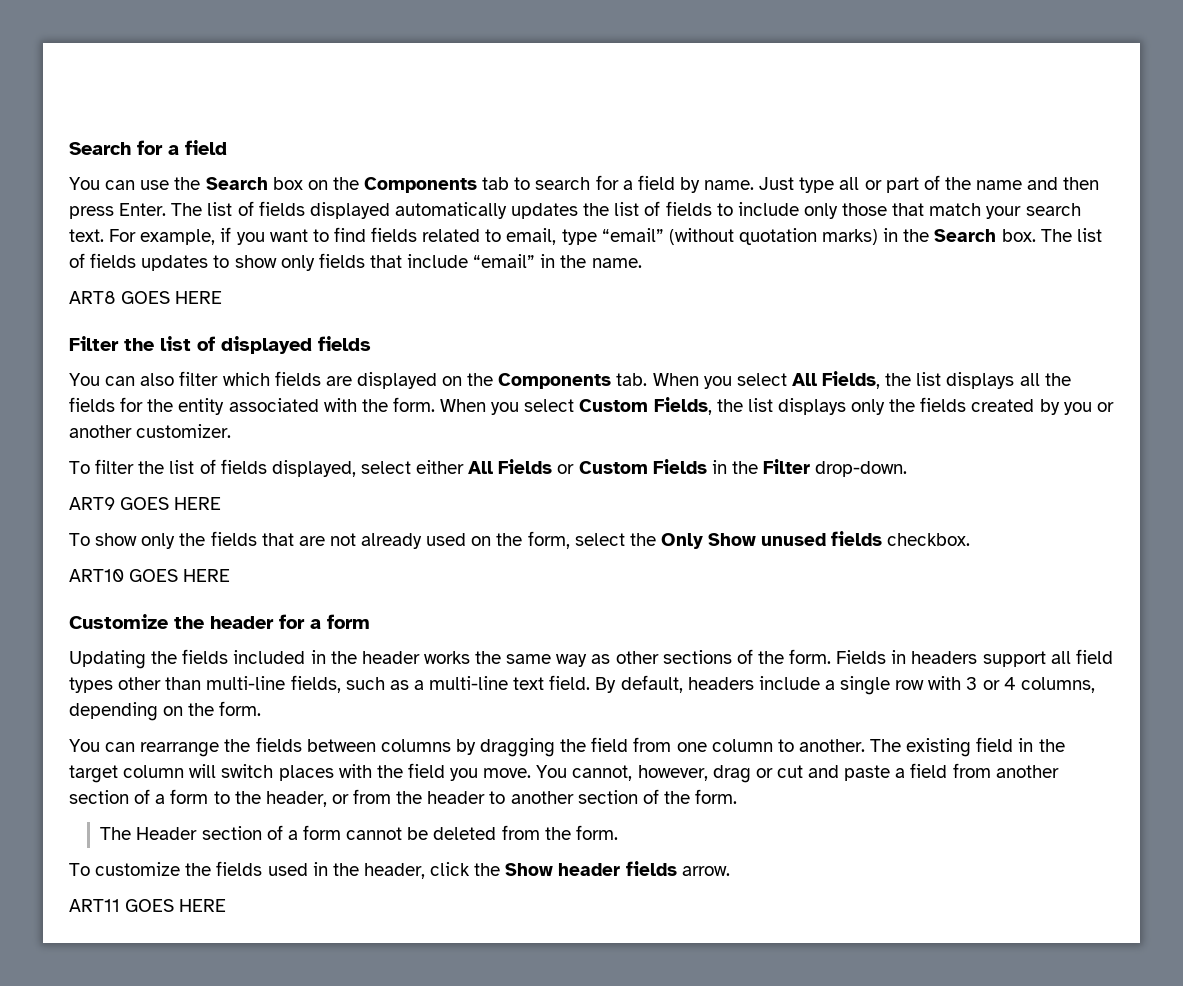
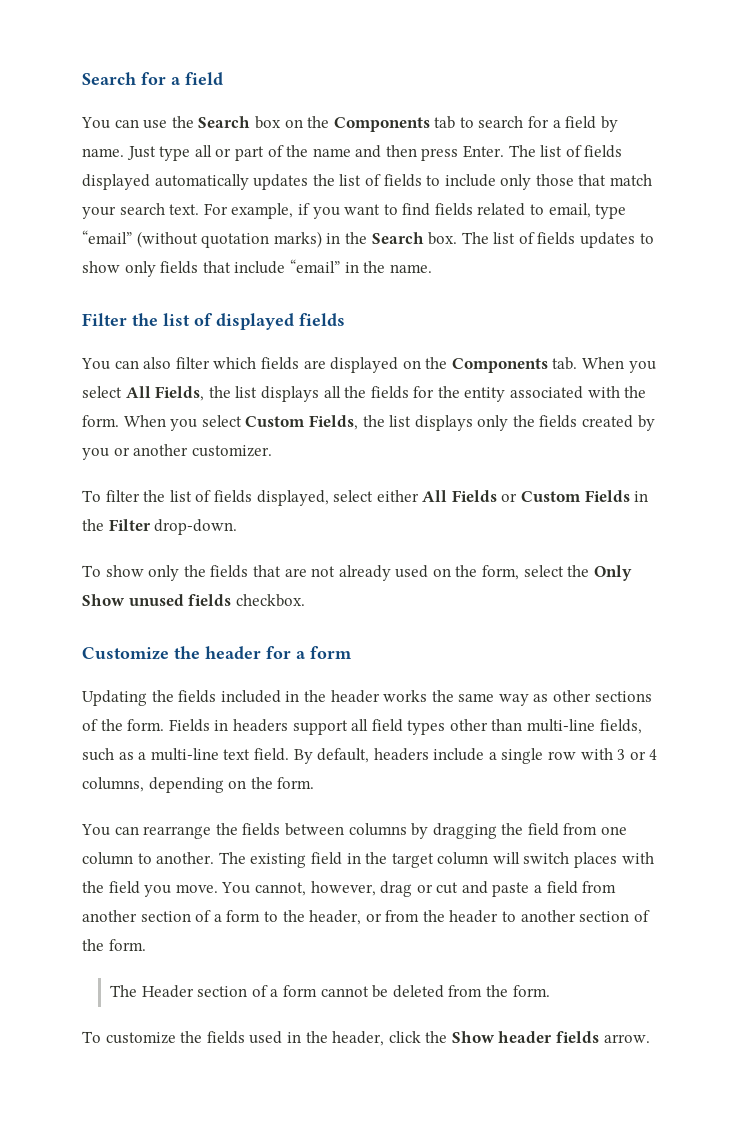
- ART8 GOES HERE
- ART9 GOES HERE
- ART10 GOES HERE
- ART11 GOES HERE

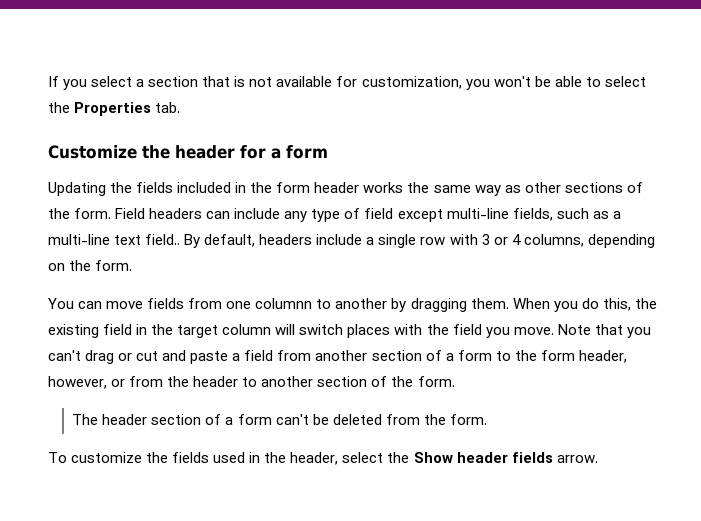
- Search for a field
- You can use the Search box on the Components tab to search for a field by name. Just type all or part of the name and then press Enter. The list of fields displayed automatically updates the list of fields to include only those that match your search text. For example, if you want to find fields related to email, type “email” (without quotation marks) in the Search box. The list of fields updates to show only fields that include “email” in the name.
- Filter the list of displayed fields
- You can also filter which fields are displayed on the Components tab. When you select All Fields, the list displays all the fields for the entity associated with the form. When you select Custom Fields, the list displays only the fields created by you or another customizer.
- To filter the list of fields displayed, select either All Fields or Custom Fields in the Filter drop-down.
- To show only the fields that are not already used on the form, select the Only Show unused fields checkbox.
+ If you select a section that is not available for customization, you won't be able to select the Properties tab.
- Updating the fields included in the header works the same way as other sections of the form.
+ Updating the fields included in the form header works the same way as other sections of the form.
- Fields in headers support all field types other than multi-line fields, such as a multi-line text field.
+ Field headers can include any type of field except multi-line fields, such as a multi-line text field..
- You can rearrange the fields between columns by dragging the field from one column to another. The existing field in the target column will switch places with the field you move.
+ You can move fields from one columnn to another by dragging them. When you do this, the existing field in the target column will switch places with the field you move.
- You cannot, however, drag or cut and paste a field from another section of a form to the header, or from the header to another section of the form.
+ Note that you can't drag or cut and paste a field from another section of a form to the form header, however, or from the header to another section of the form.
- The Header section of a form cannot be deleted from the form.
+ The header section of a form can't be deleted from the form.
- To customize the fields used in the header, click the Show header fields arrow.
+ To customize the fields used in the header, select the Show header fields arrow.

